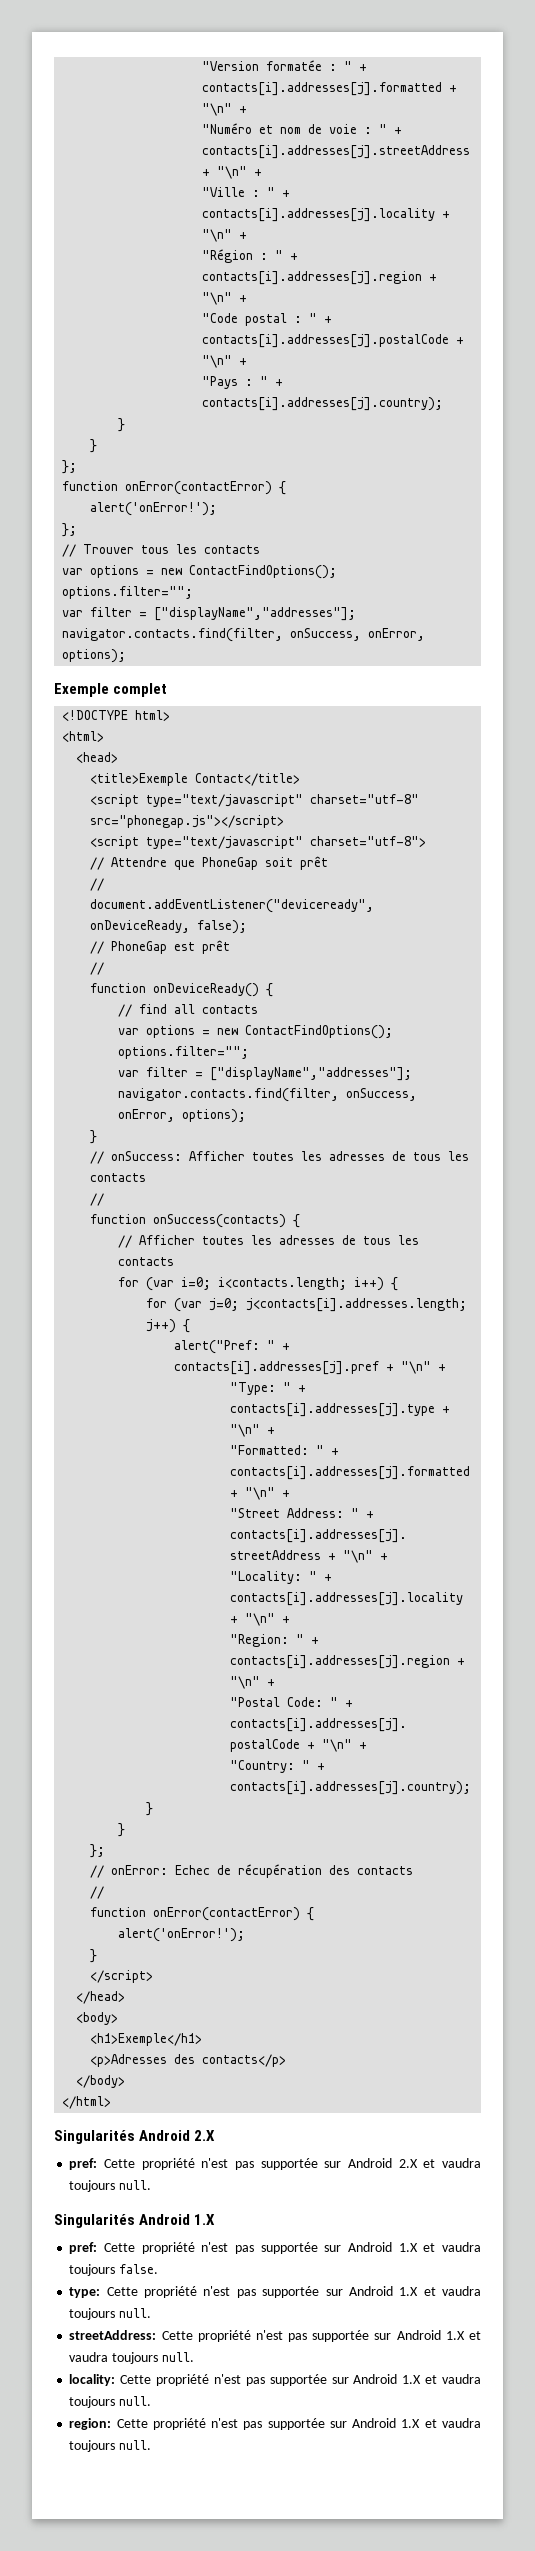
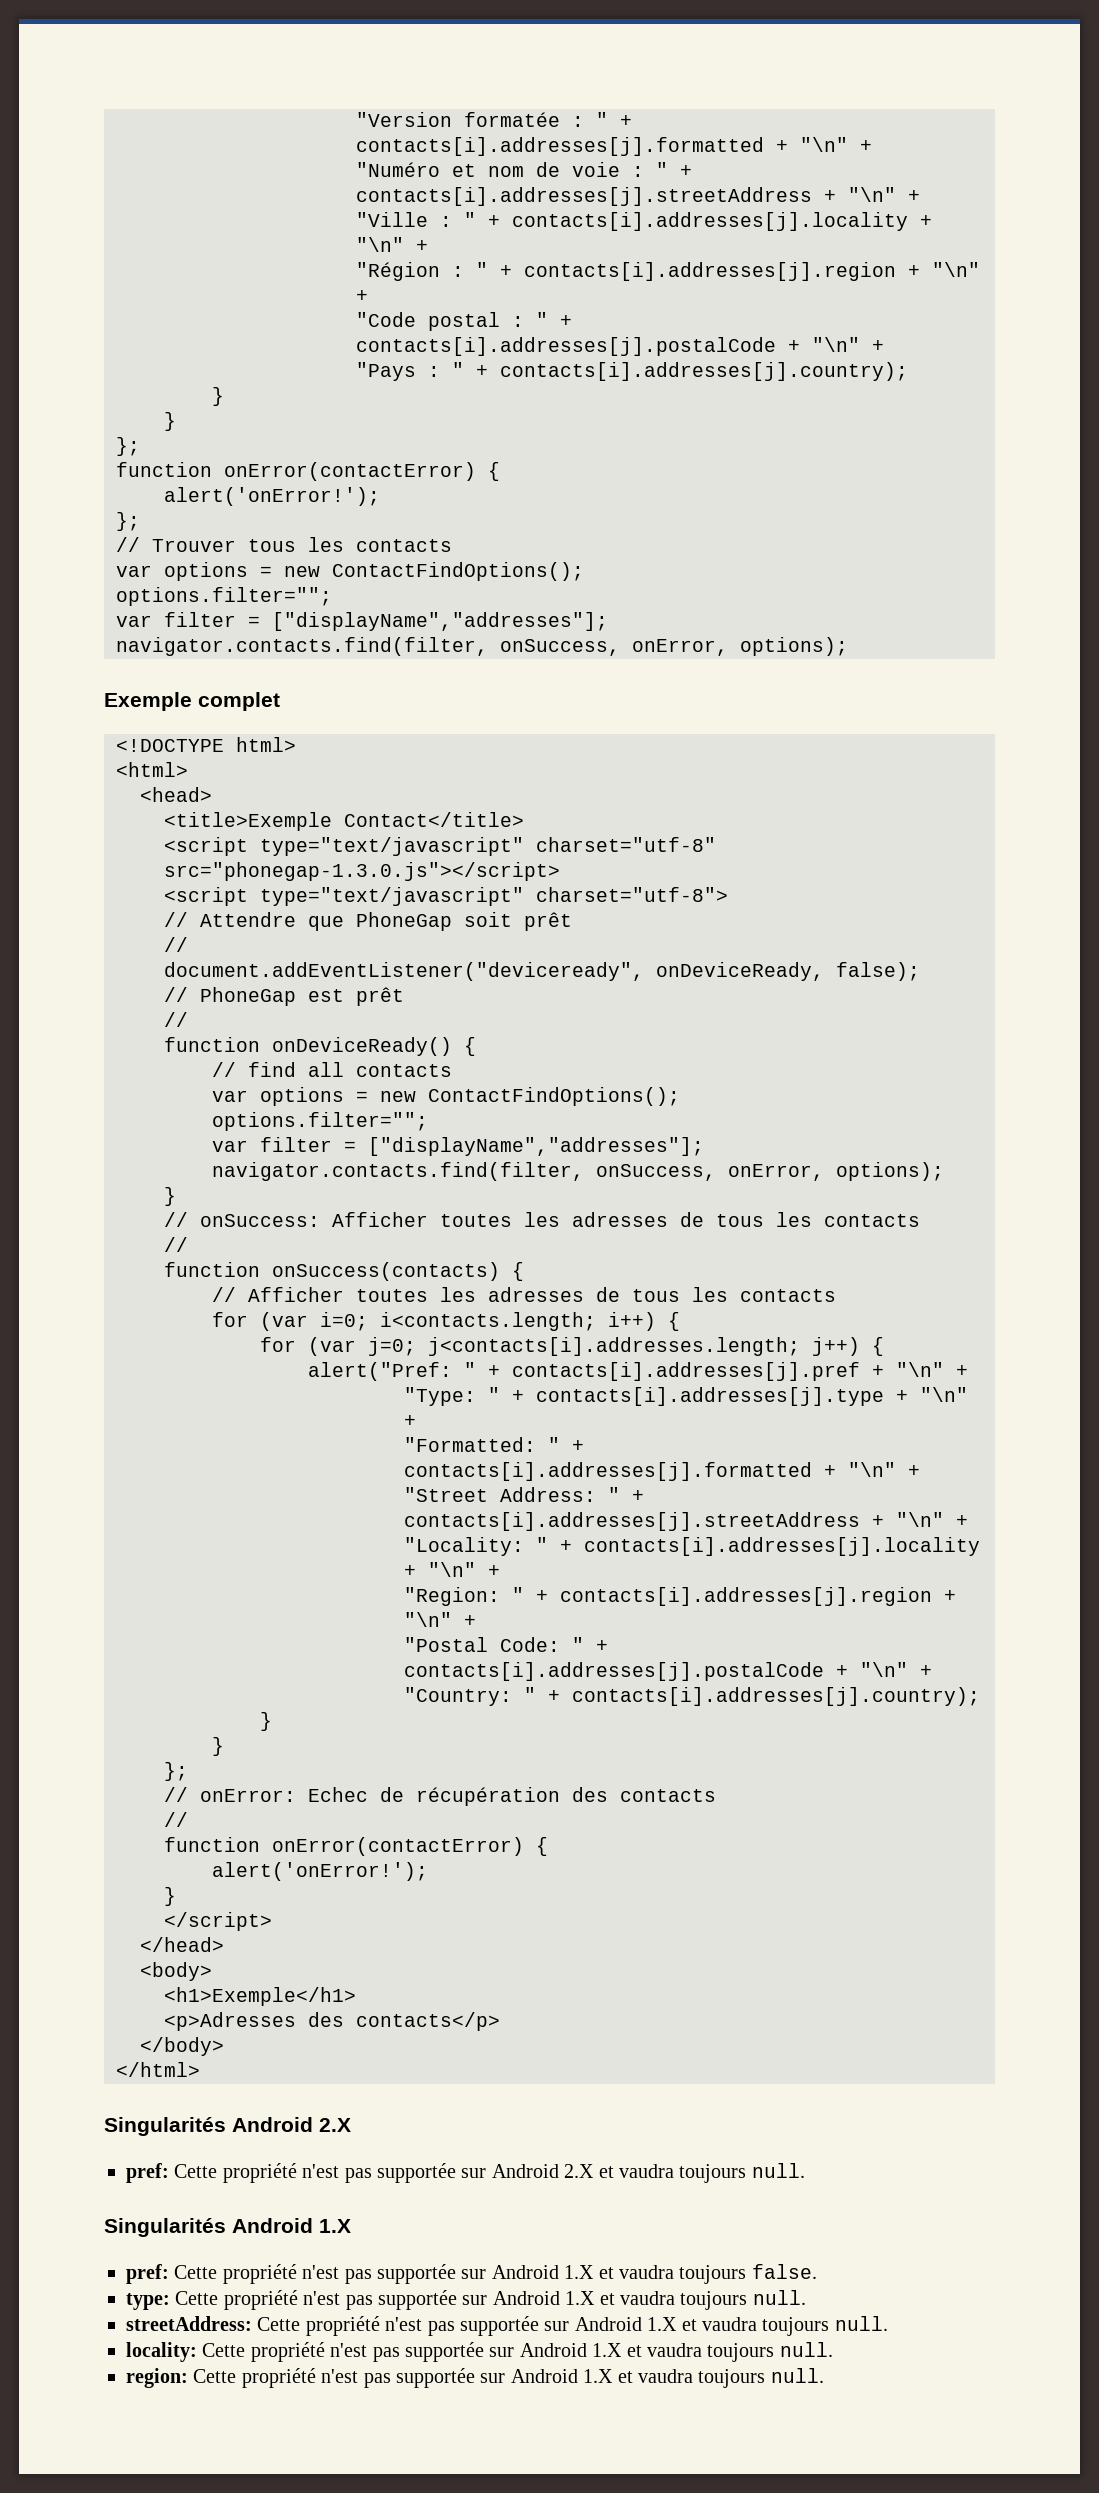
- <script type="text/javascript" charset="utf-8" src="phonegap.js"></script>
+ <script type="text/javascript" charset="utf-8" src="phonegap-1.3.0.js"></script>

